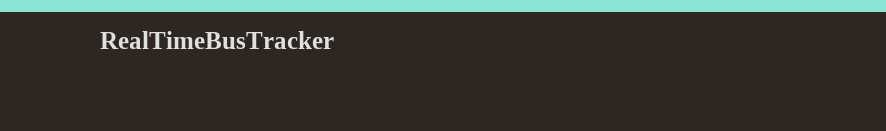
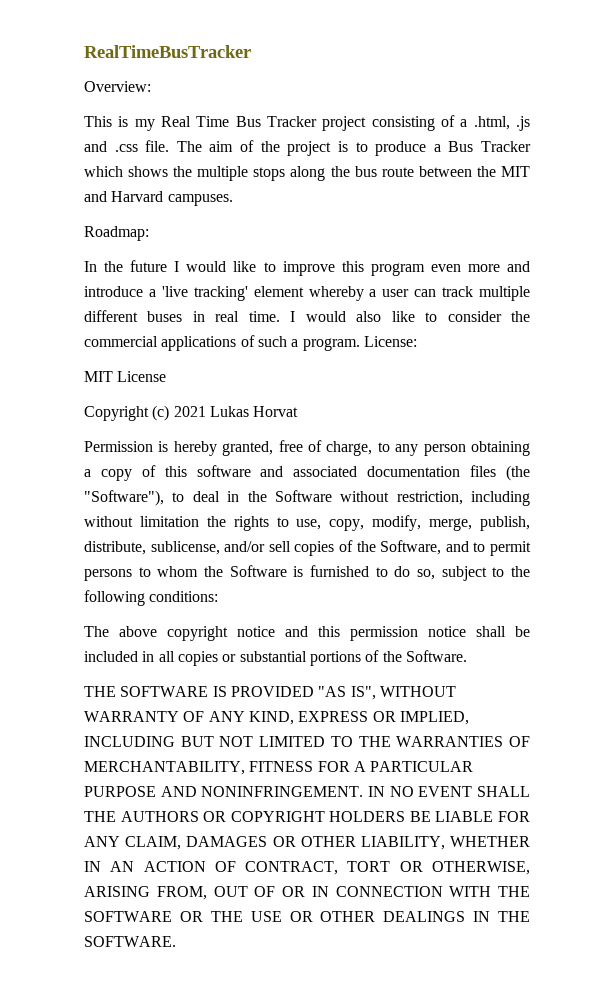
+ Overview:
+ This is my Real Time Bus Tracker project consisting of a .html, .js and .css file. The aim of the project is to produce a Bus Tracker which shows the multiple stops along the bus route between the MIT and Harvard campuses.
+ Roadmap:
+ In the future I would like to improve this program even more and introduce a 'live tracking' element whereby a user can track multiple different buses in real time. I would also like to consider the commercial applications of such a program. License:
+ MIT License
+ Copyright (c) 2021 Lukas Horvat
+ Permission is hereby granted, free of charge, to any person obtaining a copy of this software and associated documentation files (the "Software"), to deal in the Software without restriction, including without limitation the rights to use, copy, modify, merge, publish, distribute, sublicense, and/or sell copies of the Software, and to permit persons to whom the Software is furnished to do so, subject to the following conditions:
+ The above copyright notice and this permission notice shall be included in all copies or substantial portions of the Software.
+ THE SOFTWARE IS PROVIDED "AS IS", WITHOUT WARRANTY OF ANY KIND, EXPRESS OR IMPLIED, INCLUDING BUT NOT LIMITED TO THE WARRANTIES OF MERCHANTABILITY, FITNESS FOR A PARTICULAR PURPOSE AND NONINFRINGEMENT. IN NO EVENT SHALL THE AUTHORS OR COPYRIGHT HOLDERS BE LIABLE FOR ANY CLAIM, DAMAGES OR OTHER LIABILITY, WHETHER IN AN ACTION OF CONTRACT, TORT OR OTHERWISE, ARISING FROM, OUT OF OR IN CONNECTION WITH THE SOFTWARE OR THE USE OR OTHER DEALINGS IN THE SOFTWARE.

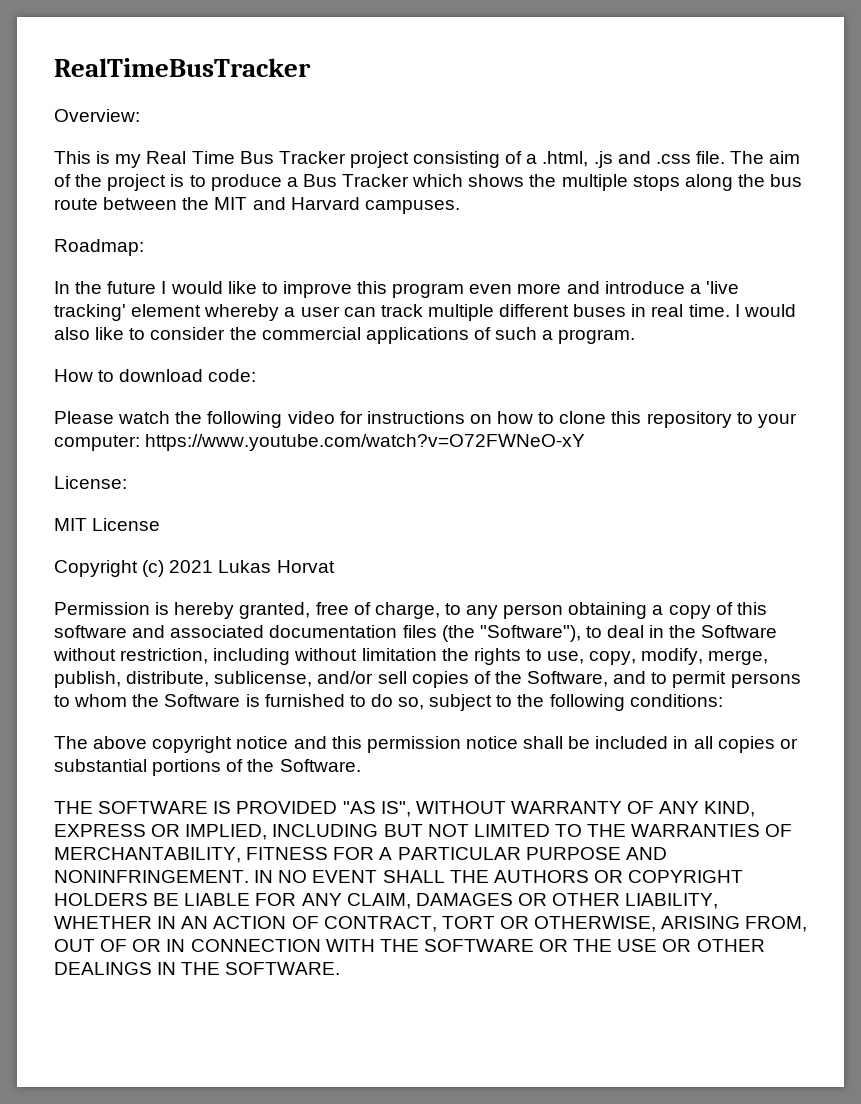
- I would also like to consider the commercial applications of such a program. License:
+ I would also like to consider the commercial applications of such a program.
+ How to download code:
+ Please watch the following video for instructions on how to clone this repository to your computer: https://www.youtube.com/watch?v=O72FWNeO-xY
+ License:

